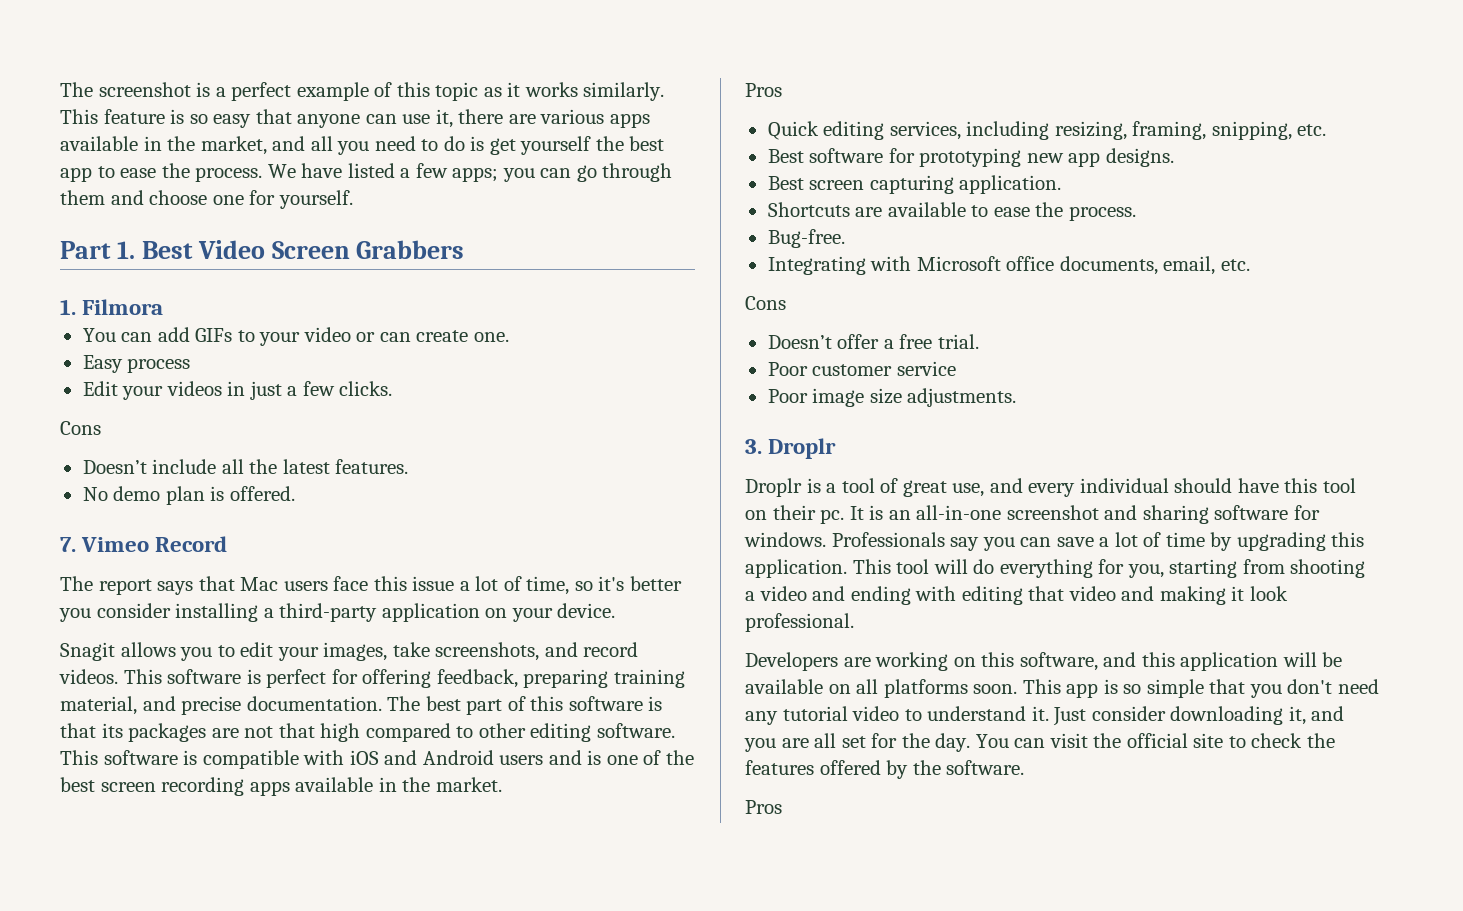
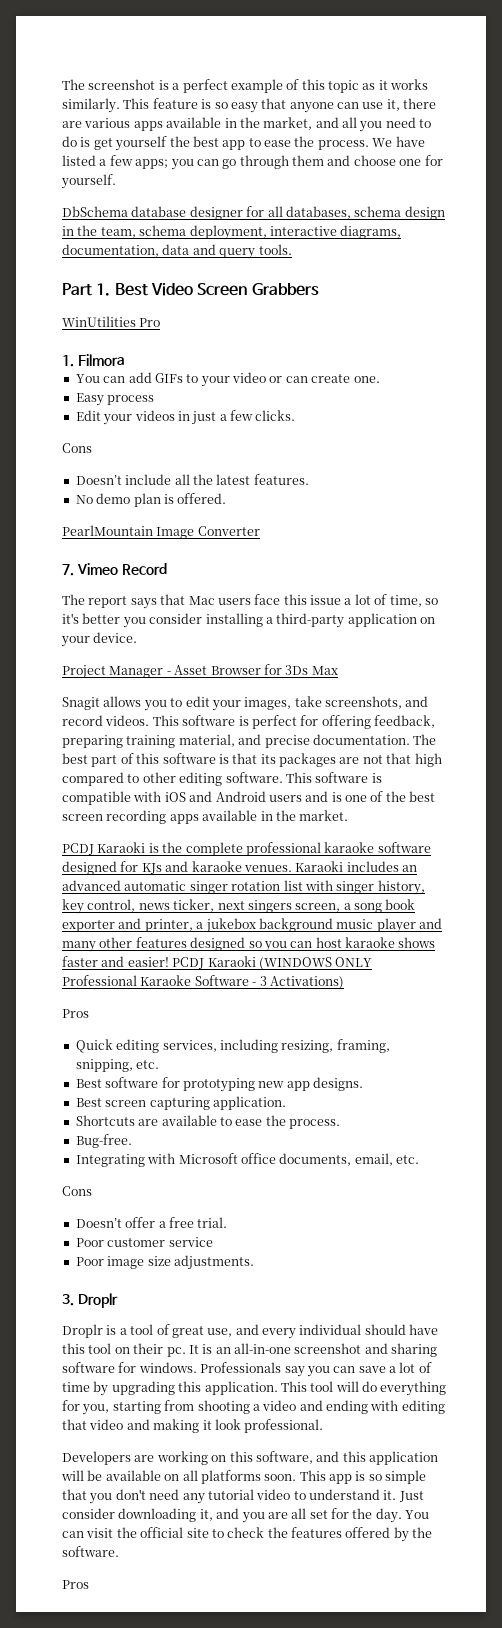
+ DbSchema database designer for all databases, schema design in the team, schema deployment, interactive diagrams, documentation, data and query tools.
+ WinUtilities Pro
+ PearlMountain Image Converter
+ Project Manager - Asset Browser for 3Ds Max
+ PCDJ Karaoki is the complete professional karaoke software designed for KJs and karaoke venues. Karaoki includes an advanced automatic singer rotation list with singer history, key control, news ticker, next singers screen, a song book exporter and printer, a jukebox background music player and many other features designed so you can host karaoke shows faster and easier! PCDJ Karaoki (WINDOWS ONLY Professional Karaoke Software - 3 Activations)

